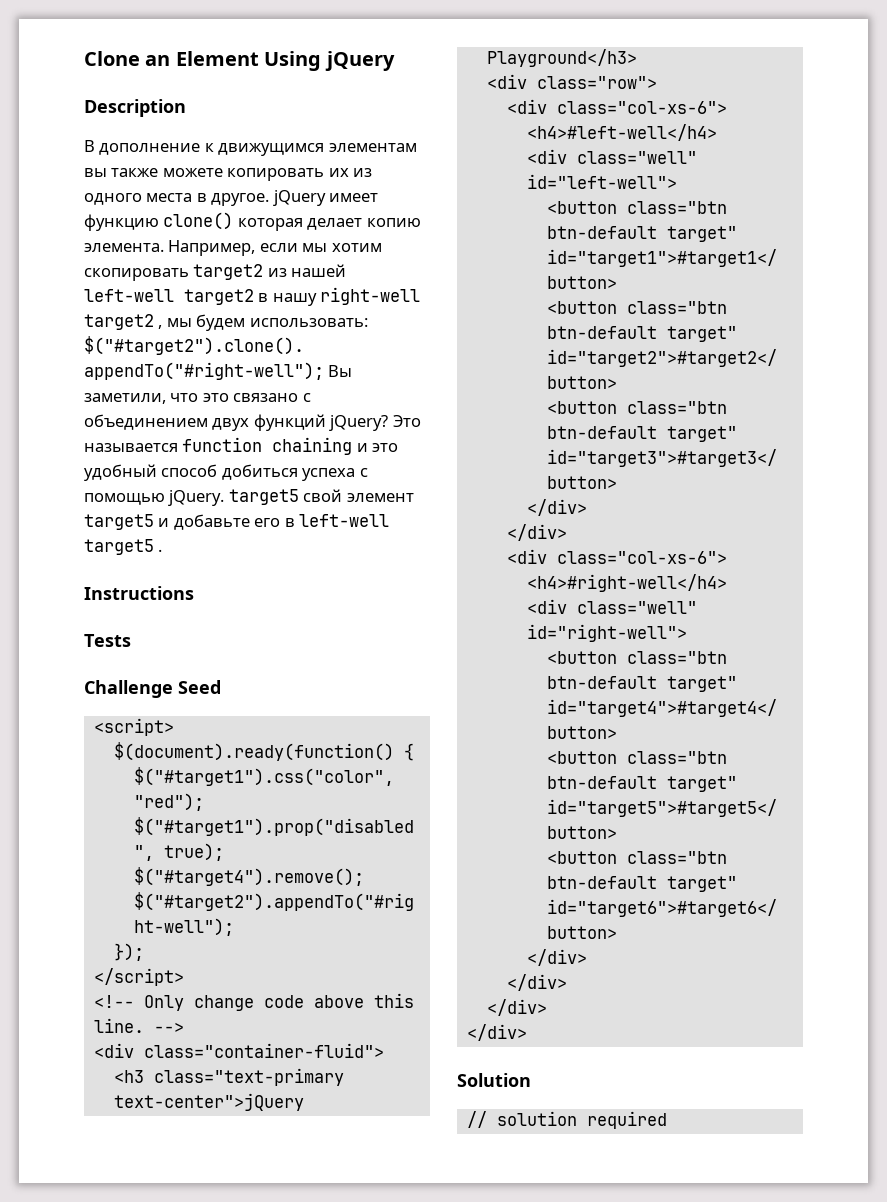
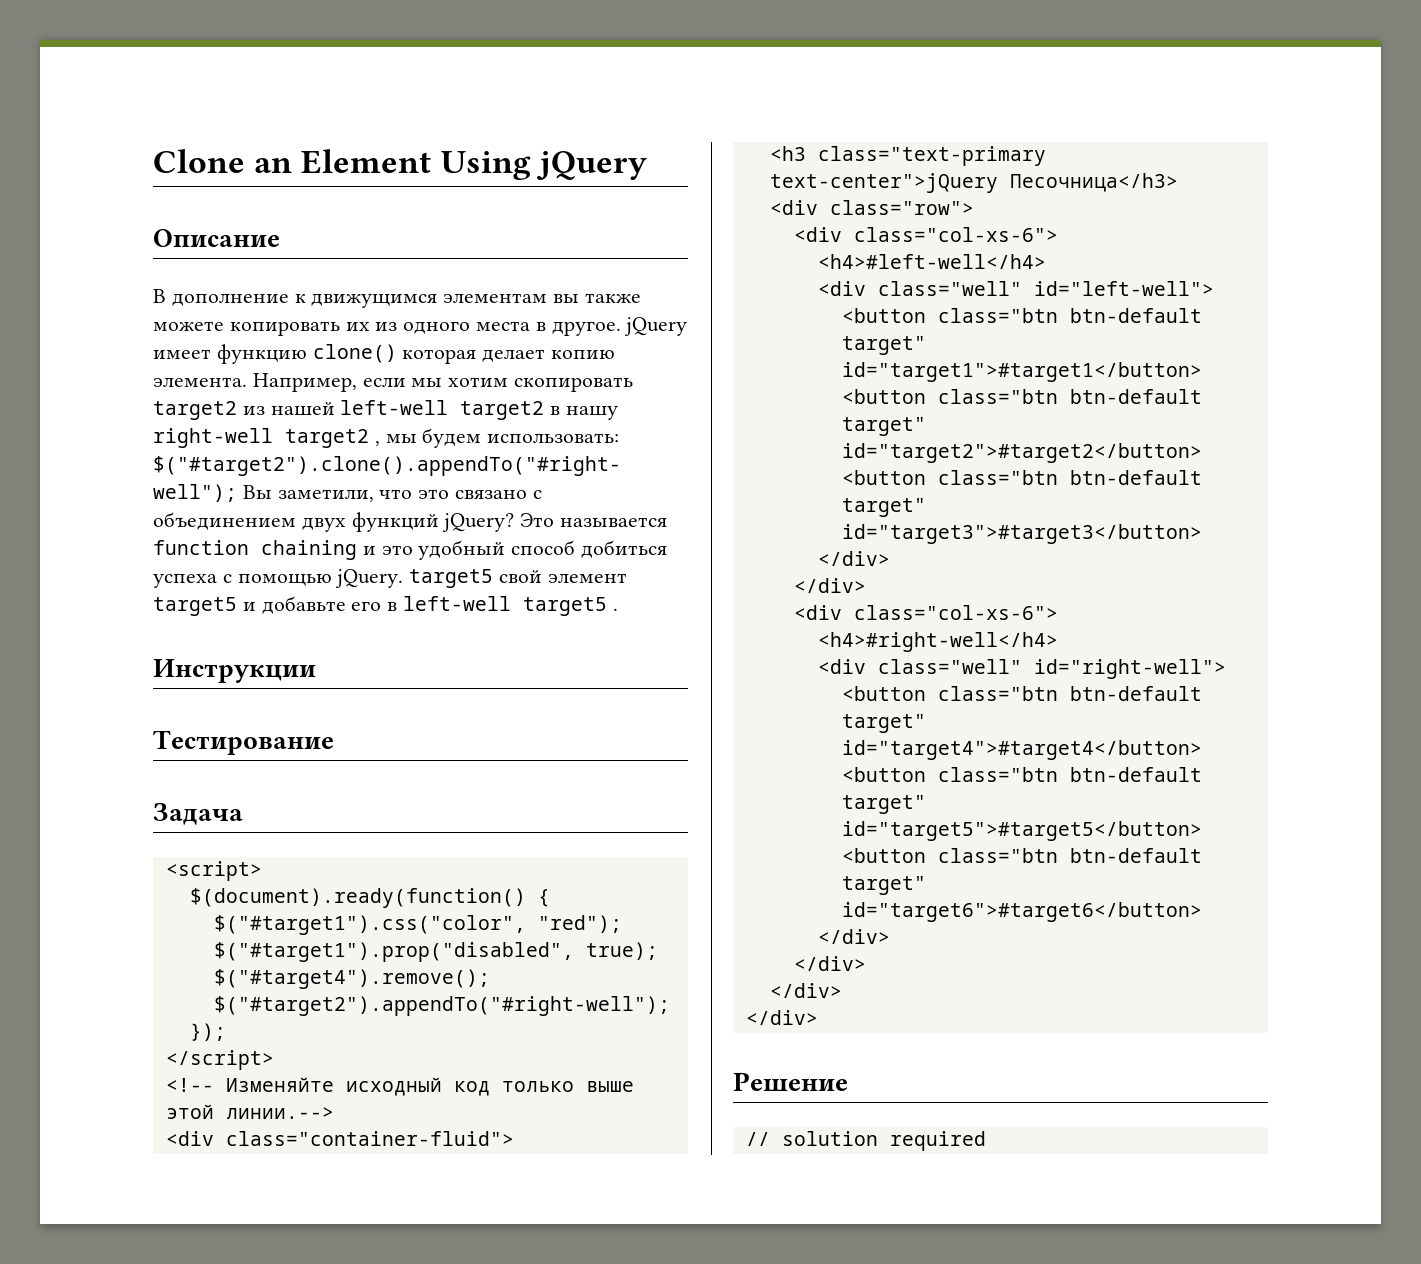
- Description
+ Описание
- Instructions
- Tests
- Challenge Seed
+ Инструкции
+ Тестирование
+ Задача
- <!-- Only change code above this line. -->
+ <!-- Изменяйте исходный код только выше этой линии.-->
- <h3 class="text-primary text-center">jQuery Playground</h3>
+ <h3 class="text-primary text-center">jQuery Песочница</h3>
- Solution
+ Решение

